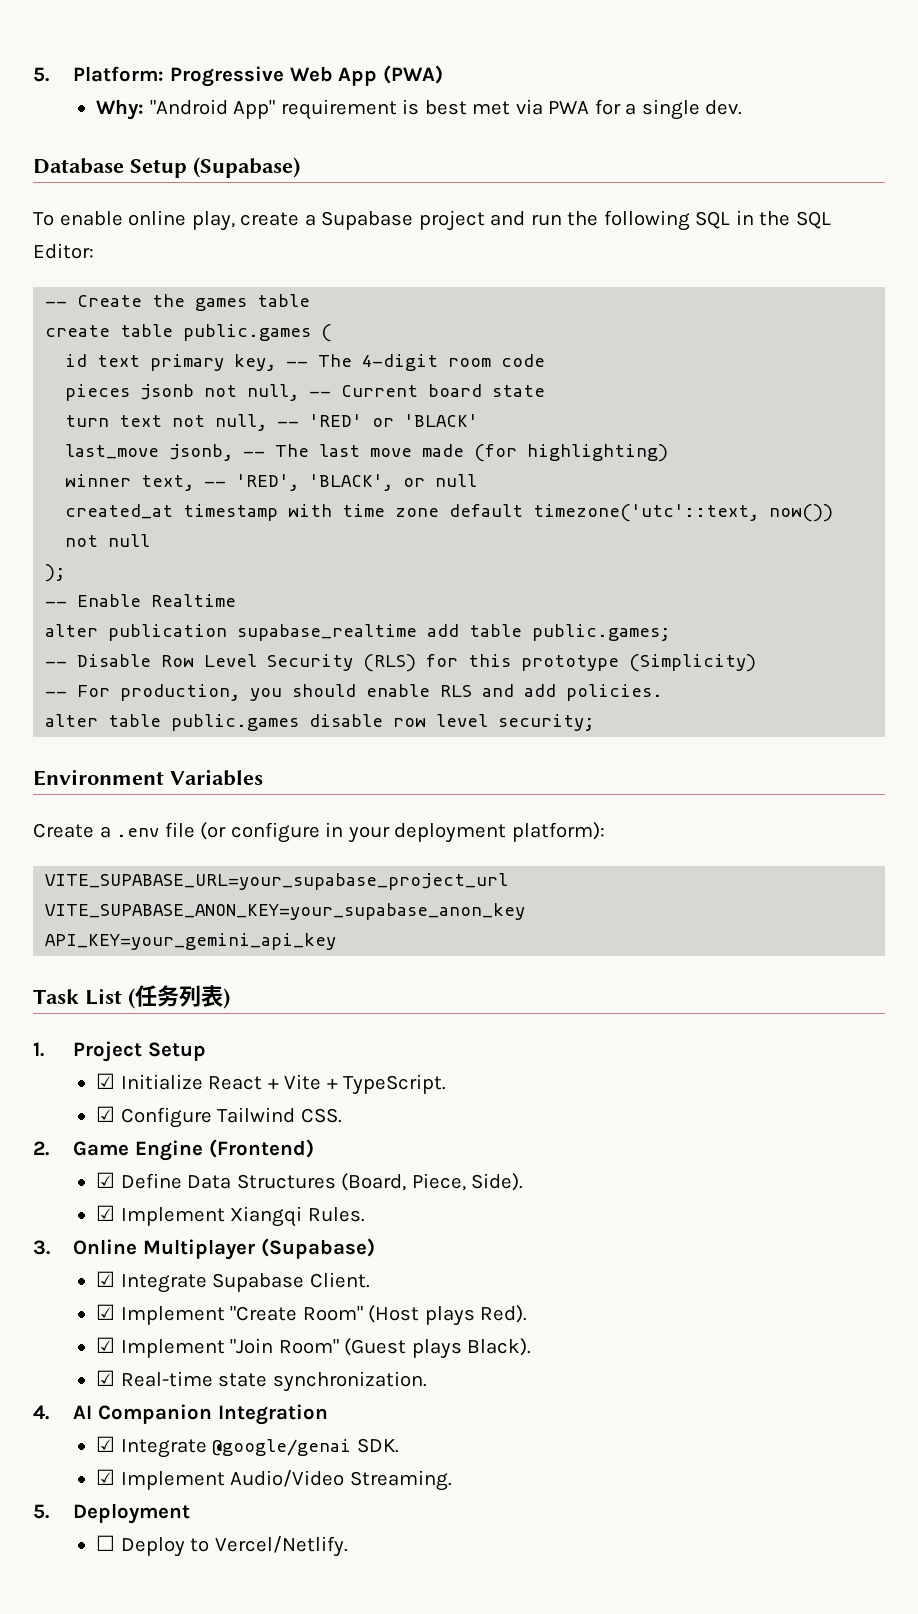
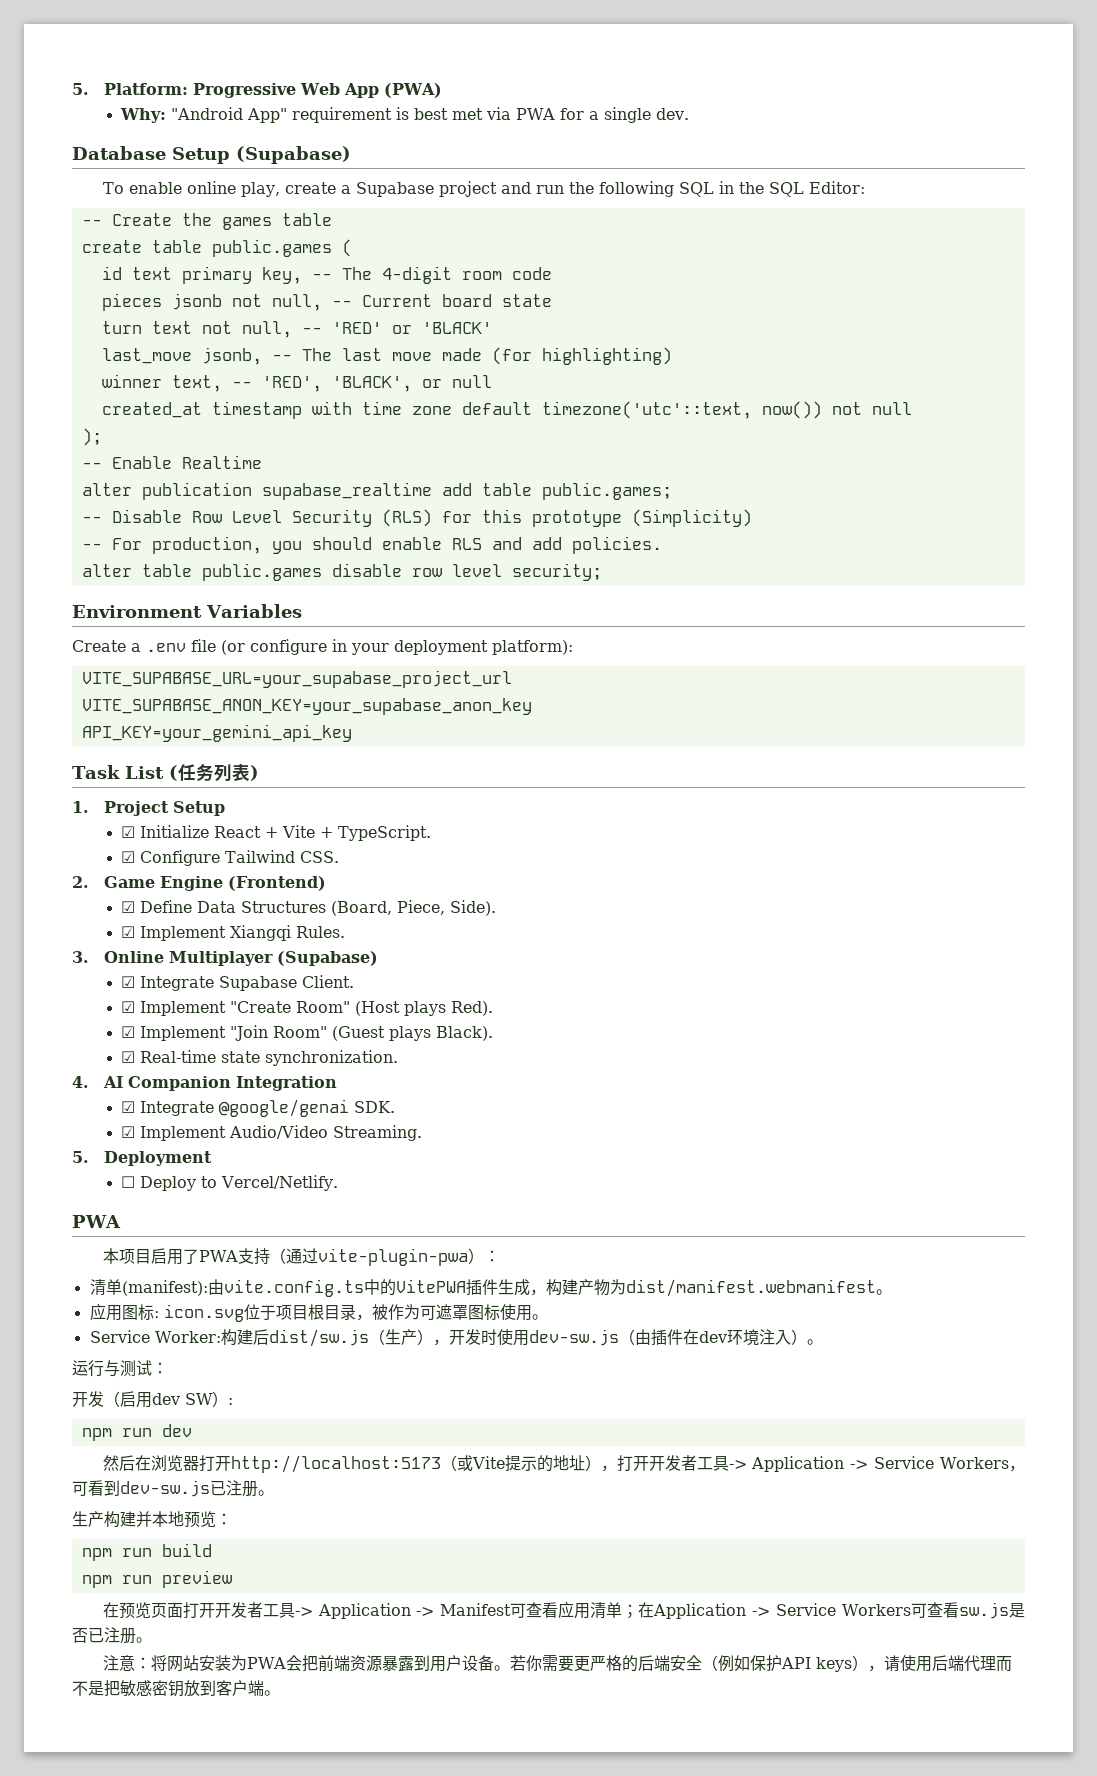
  ☐ Deploy to Vercel/Netlify.
+ PWA
+ 本项目启用了PWA支持（通过vite-plugin-pwa）：
+ 清单(manifest):由vite.config.ts中的VitePWA插件生成，构建产物为dist/manifest.webmanifest。
+ 应用图标: icon.svg位于项目根目录，被作为可遮罩图标使用。
+ Service Worker:构建后dist/sw.js（生产），开发时使用dev-sw.js（由插件在dev环境注入）。
+ 运行与测试：
+ 开发（启用dev SW）:
+ npm run dev
+ 然后在浏览器打开http://localhost:5173（或Vite提示的地址），打开开发者工具-> Application -> Service Workers，可看到dev-sw.js已注册。
+ 生产构建并本地预览：
+ npm run build
+ npm run preview
+ 在预览页面打开开发者工具-> Application -> Manifest可查看应用清单；在Application -> Service Workers可查看sw.js是否已注册。
+ 注意：将网站安装为PWA会把前端资源暴露到用户设备。若你需要更严格的后端安全（例如保护API keys），请使用后端代理而不是把敏感密钥放到客户端。

